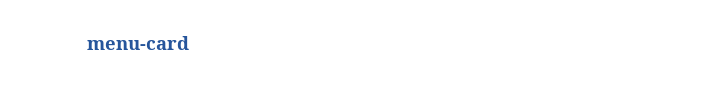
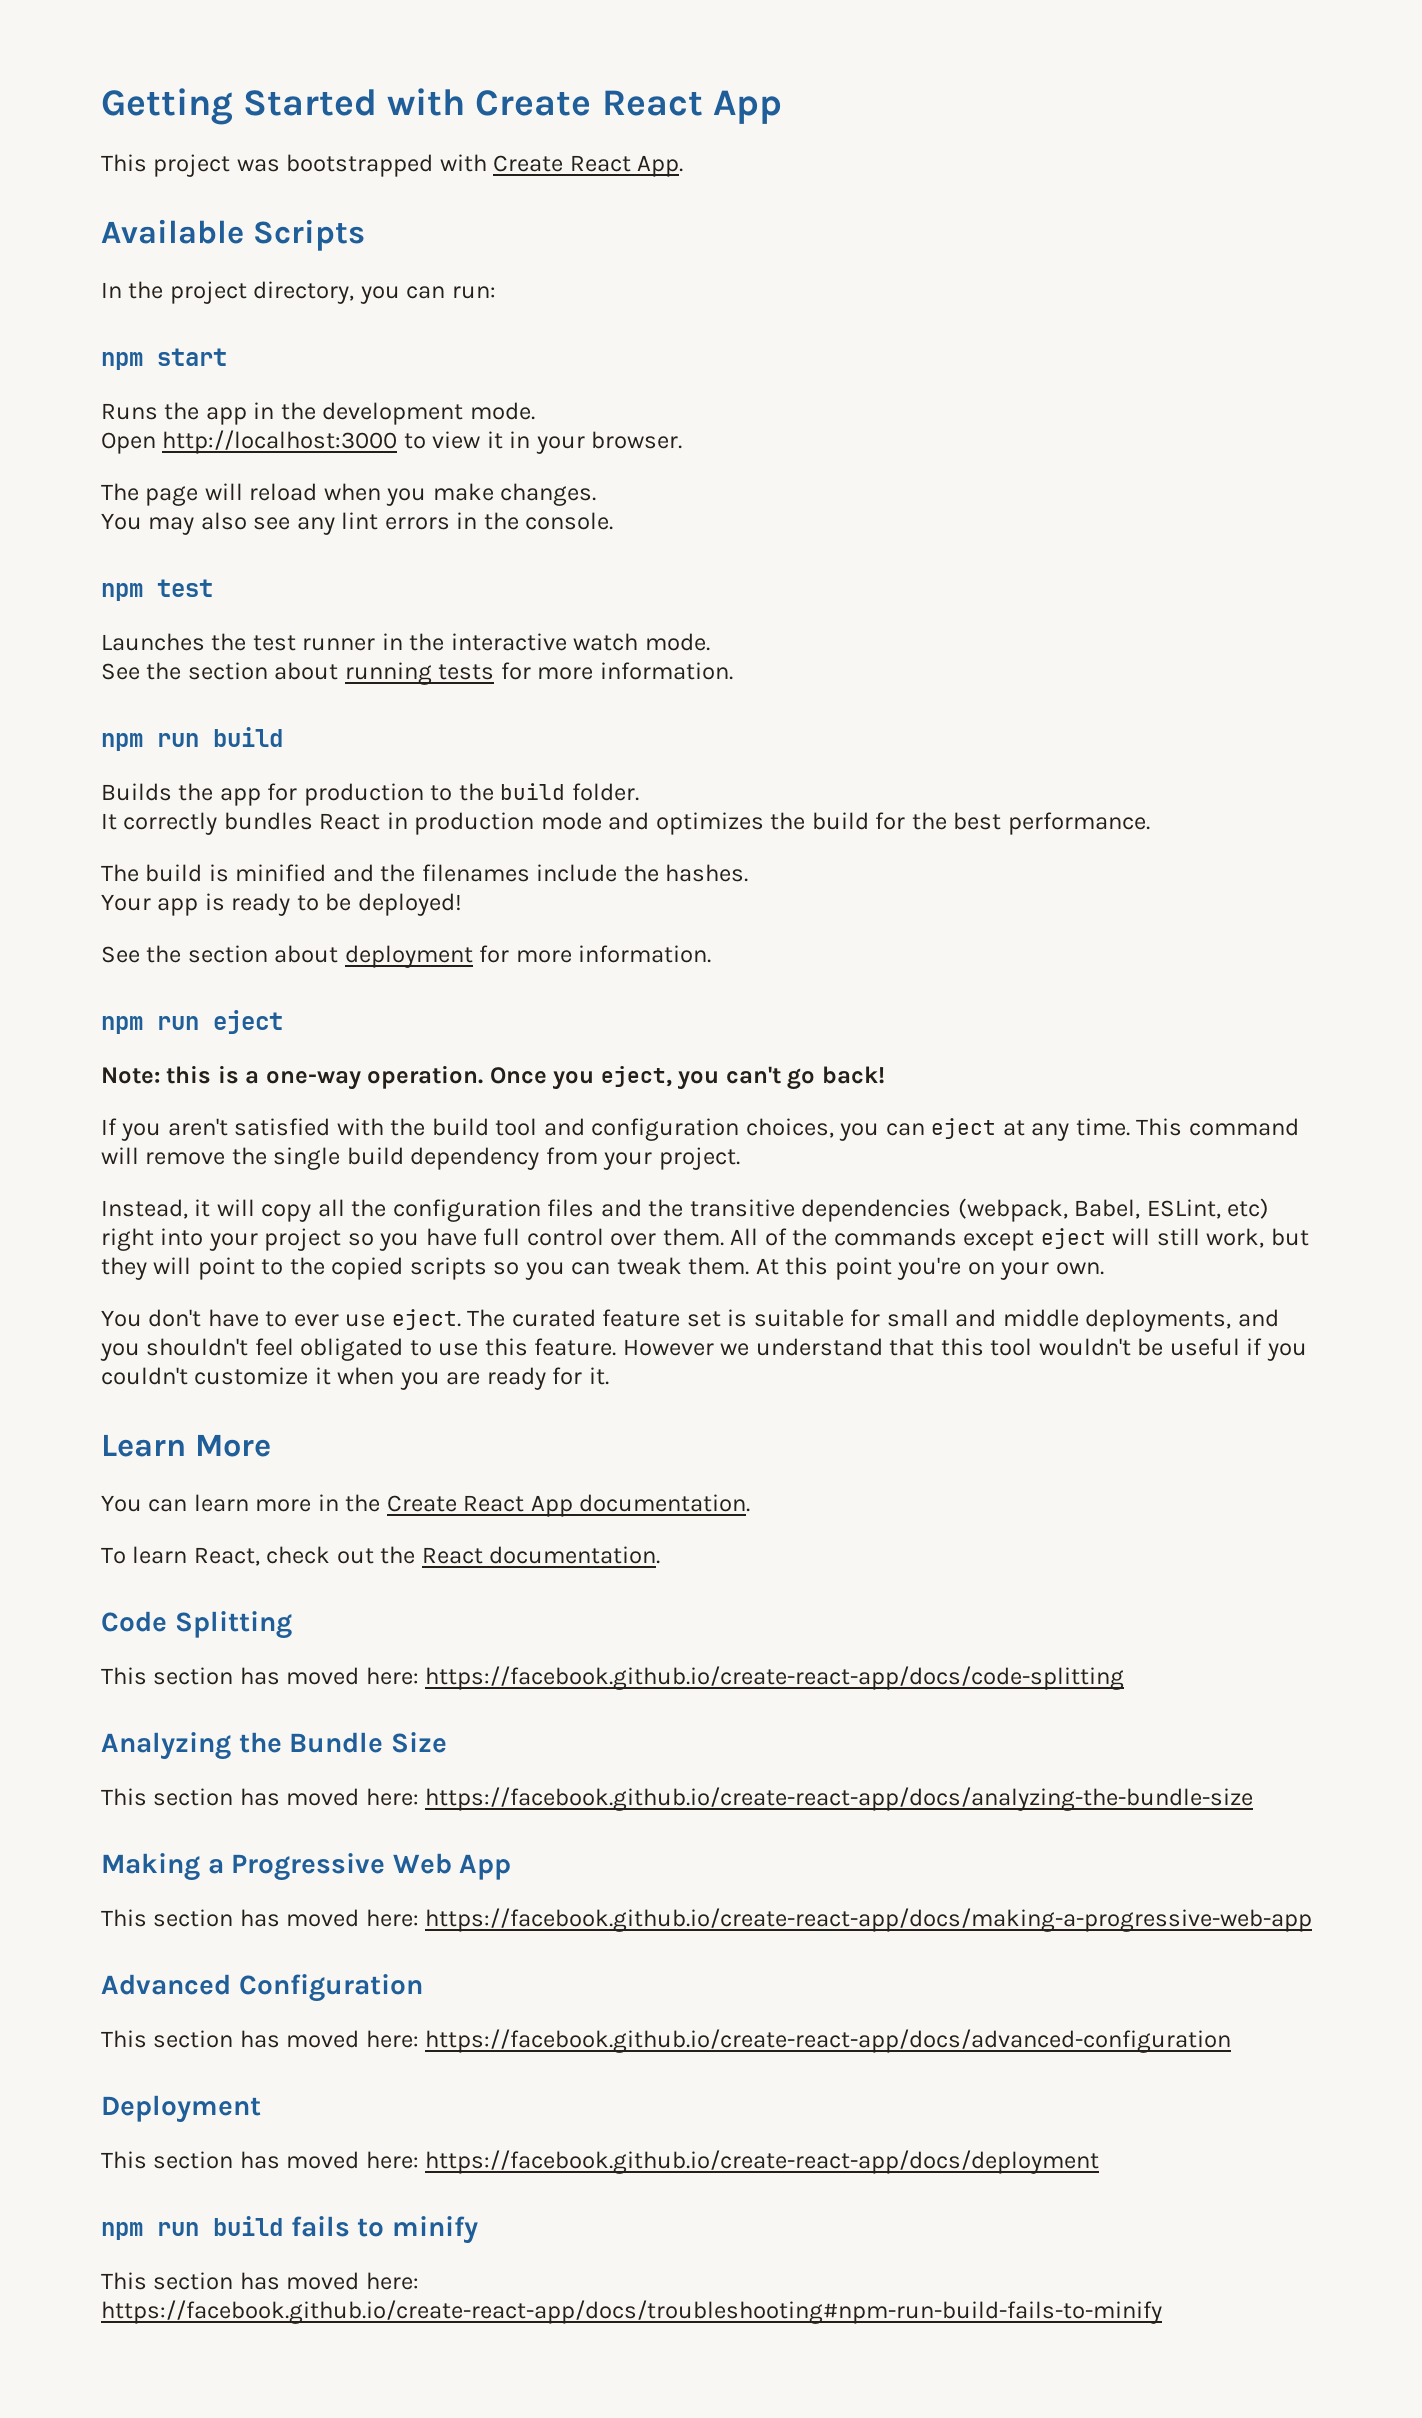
- menu-card
+ Getting Started with Create React App
+ This project was bootstrapped with Create React App.
+ Available Scripts
+ In the project directory, you can run:
+ npm start
+ Runs the app in the development mode.
+ Open http://localhost:3000 to view it in your browser.
+ The page will reload when you make changes.
+ You may also see any lint errors in the console.
+ npm test
+ Launches the test runner in the interactive watch mode.
+ See the section about running tests for more information.
+ npm run build
+ Builds the app for production to the build folder.
+ It correctly bundles React in production mode and optimizes the build for the best performance.
+ The build is minified and the filenames include the hashes.
+ Your app is ready to be deployed!
+ See the section about deployment for more information.
+ npm run eject
+ Note: this is a one-way operation. Once you eject, you can't go back!
+ If you aren't satisfied with the build tool and configuration choices, you can eject at any time. This command will remove the single build dependency from your project.
+ Instead, it will copy all the configuration files and the transitive dependencies (webpack, Babel, ESLint, etc) right into your project so you have full control over them. All of the commands except eject will still work, but they will point to the copied scripts so you can tweak them. At this point you're on your own.
+ You don't have to ever use eject. The curated feature set is suitable for small and middle deployments, and you shouldn't feel obligated to use this feature. However we understand that this tool wouldn't be useful if you couldn't customize it when you are ready for it.
+ Learn More
+ You can learn more in the Create React App documentation.
+ To learn React, check out the React documentation.
+ Code Splitting
+ This section has moved here: https://facebook.github.io/create-react-app/docs/code-splitting
+ Analyzing the Bundle Size
+ This section has moved here: https://facebook.github.io/create-react-app/docs/analyzing-the-bundle-size
+ Making a Progressive Web App
+ This section has moved here: https://facebook.github.io/create-react-app/docs/making-a-progressive-web-app
+ Advanced Configuration
+ This section has moved here: https://facebook.github.io/create-react-app/docs/advanced-configuration
+ Deployment
+ This section has moved here: https://facebook.github.io/create-react-app/docs/deployment
+ npm run build fails to minify
+ This section has moved here: https://facebook.github.io/create-react-app/docs/troubleshooting#npm-run-build-fails-to-minify

